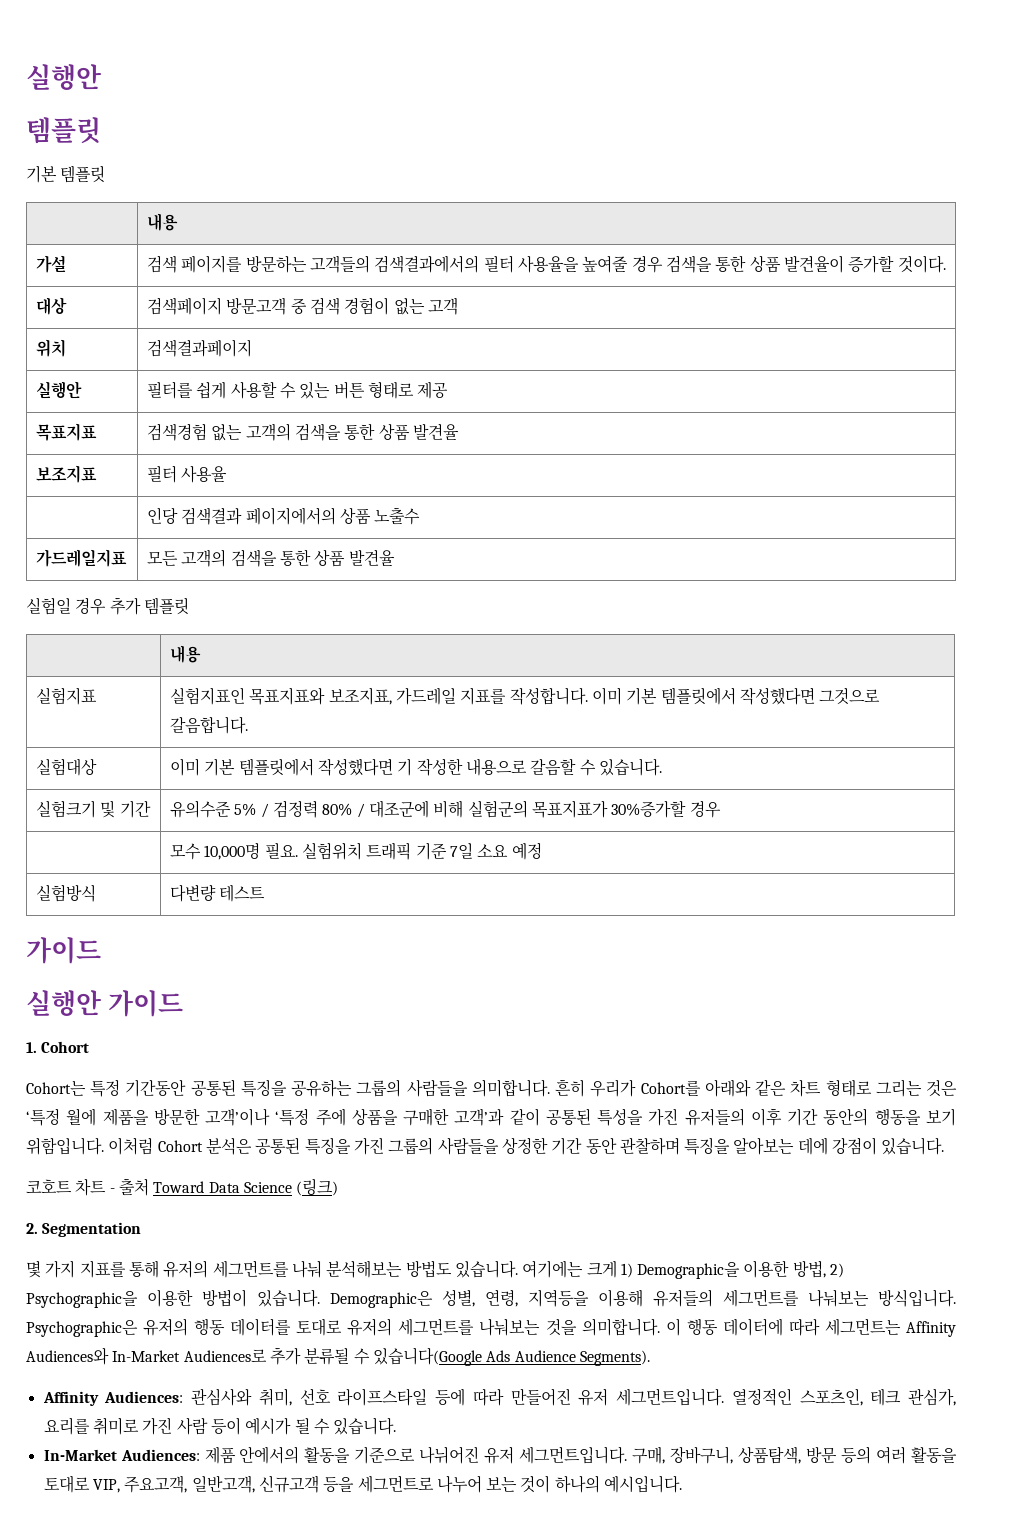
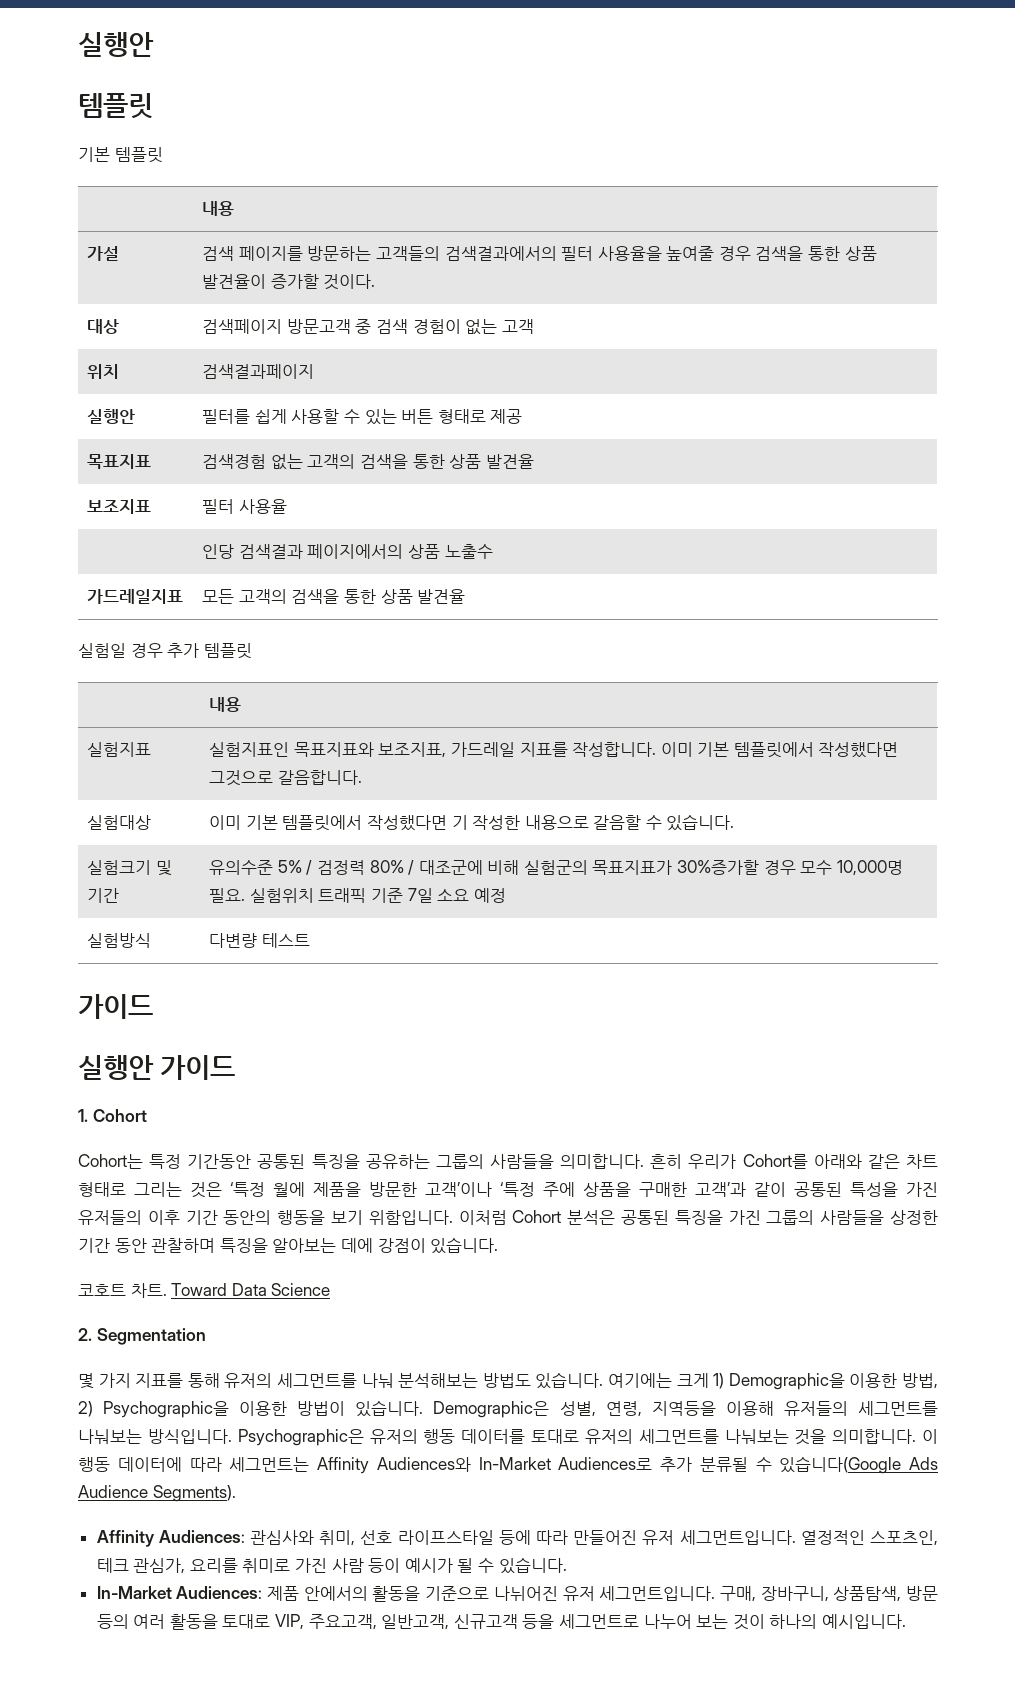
- 실험크기 및 기간 | 유의수준 5% / 검정력 80% / 대조군에 비해 실험군의 목표지표가 30%증가할 경우
- | 모수 10,000명 필요. 실험위치 트래픽 기준 7일 소요 예정
+ 실험크기 및 기간 | 유의수준 5% / 검정력 80% / 대조군에 비해 실험군의 목표지표가 30%증가할 경우 모수 10,000명 필요. 실험위치 트래픽 기준 7일 소요 예정
- 코호트 차트 - 출처 Toward Data Science (링크)
+ 코호트 차트. Toward Data Science

